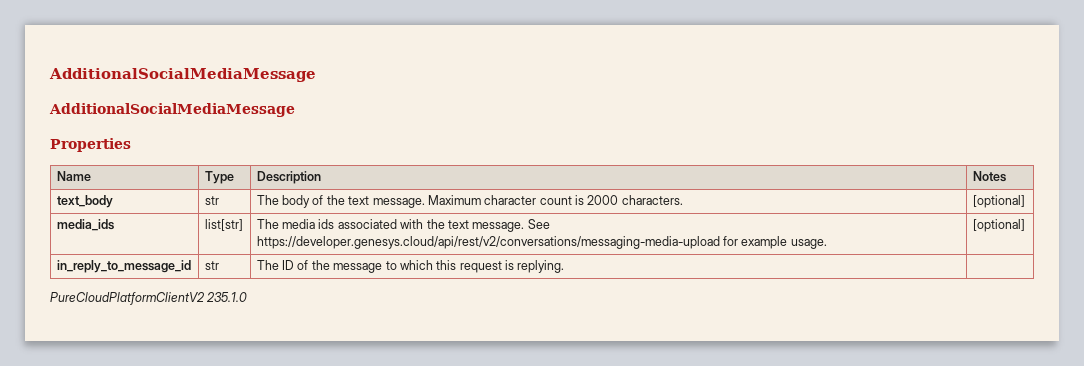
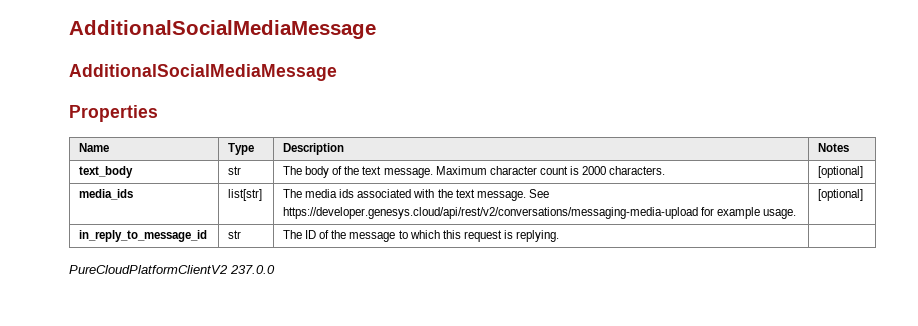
- PureCloudPlatformClientV2 235.1.0
+ PureCloudPlatformClientV2 237.0.0

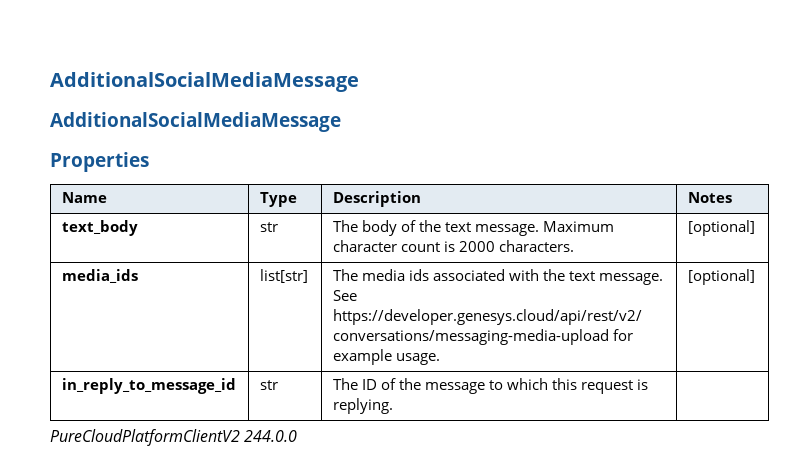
- PureCloudPlatformClientV2 237.0.0
+ PureCloudPlatformClientV2 244.0.0

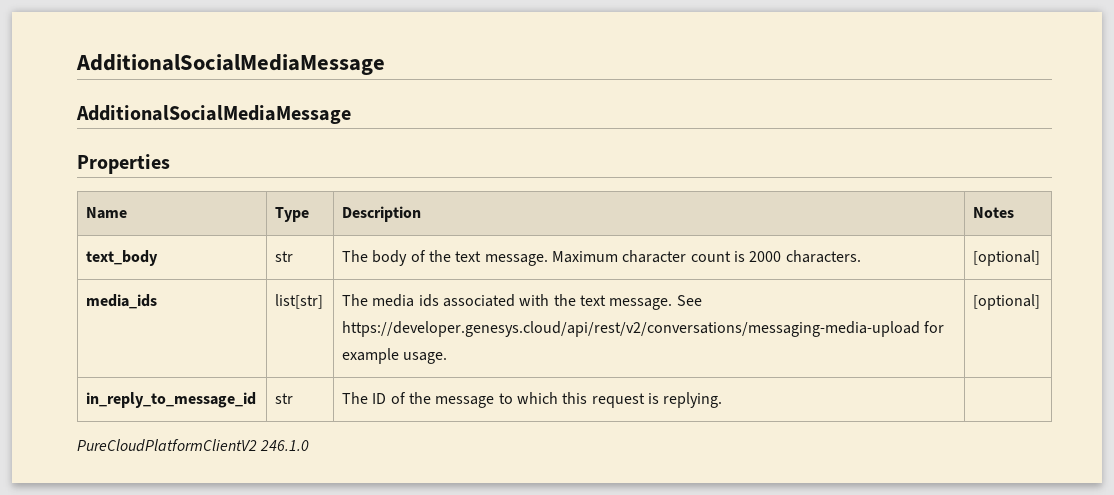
- PureCloudPlatformClientV2 244.0.0
+ PureCloudPlatformClientV2 246.1.0

